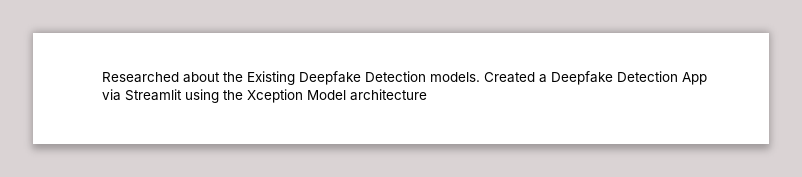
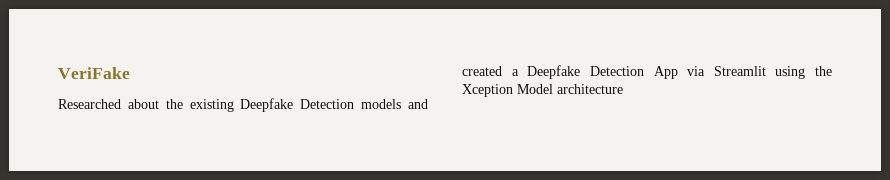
+ VeriFake
- Researched about the Existing Deepfake Detection models. Created a Deepfake Detection App via Streamlit using the Xception Model architecture
+ Researched about the existing Deepfake Detection models and created a Deepfake Detection App via Streamlit using the Xception Model architecture

